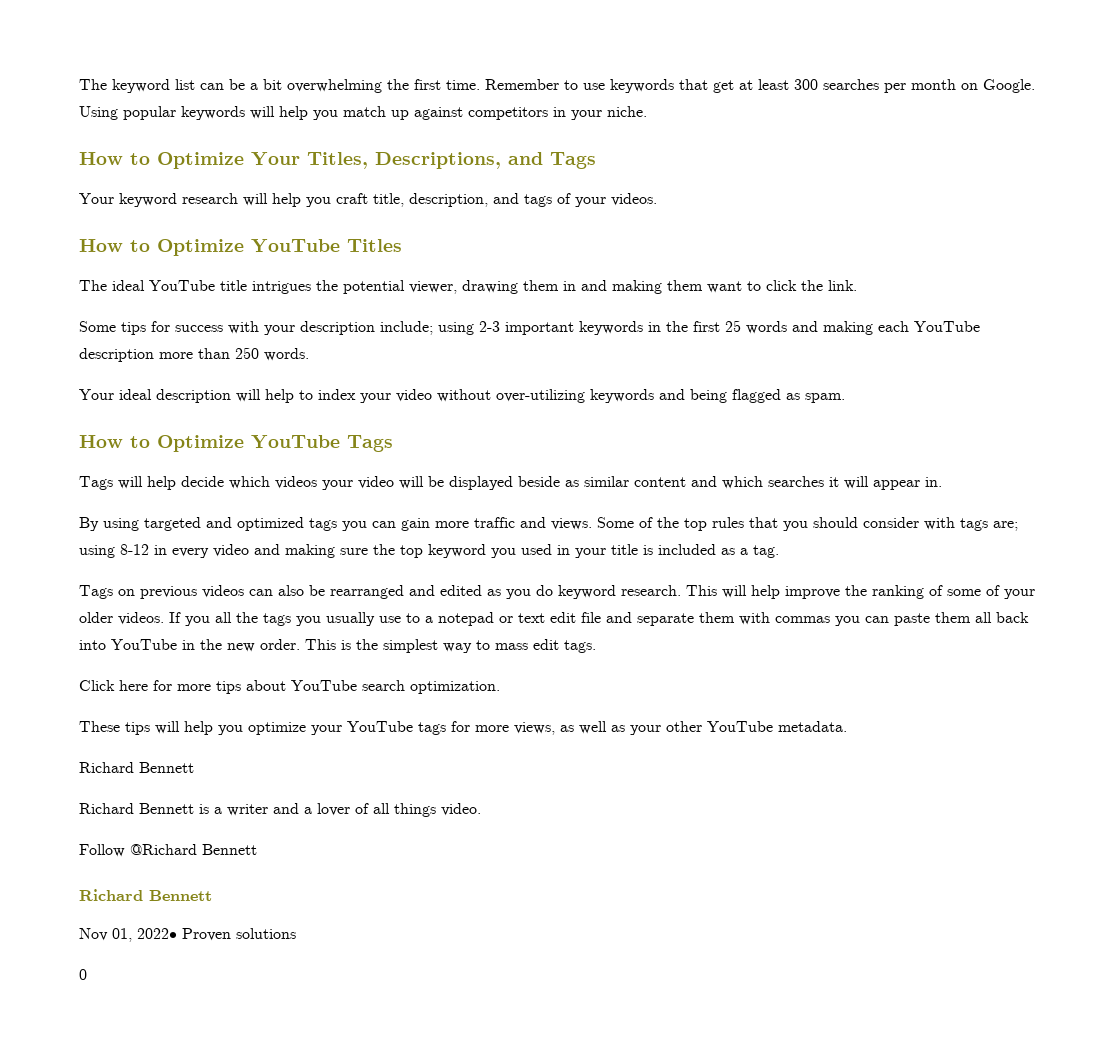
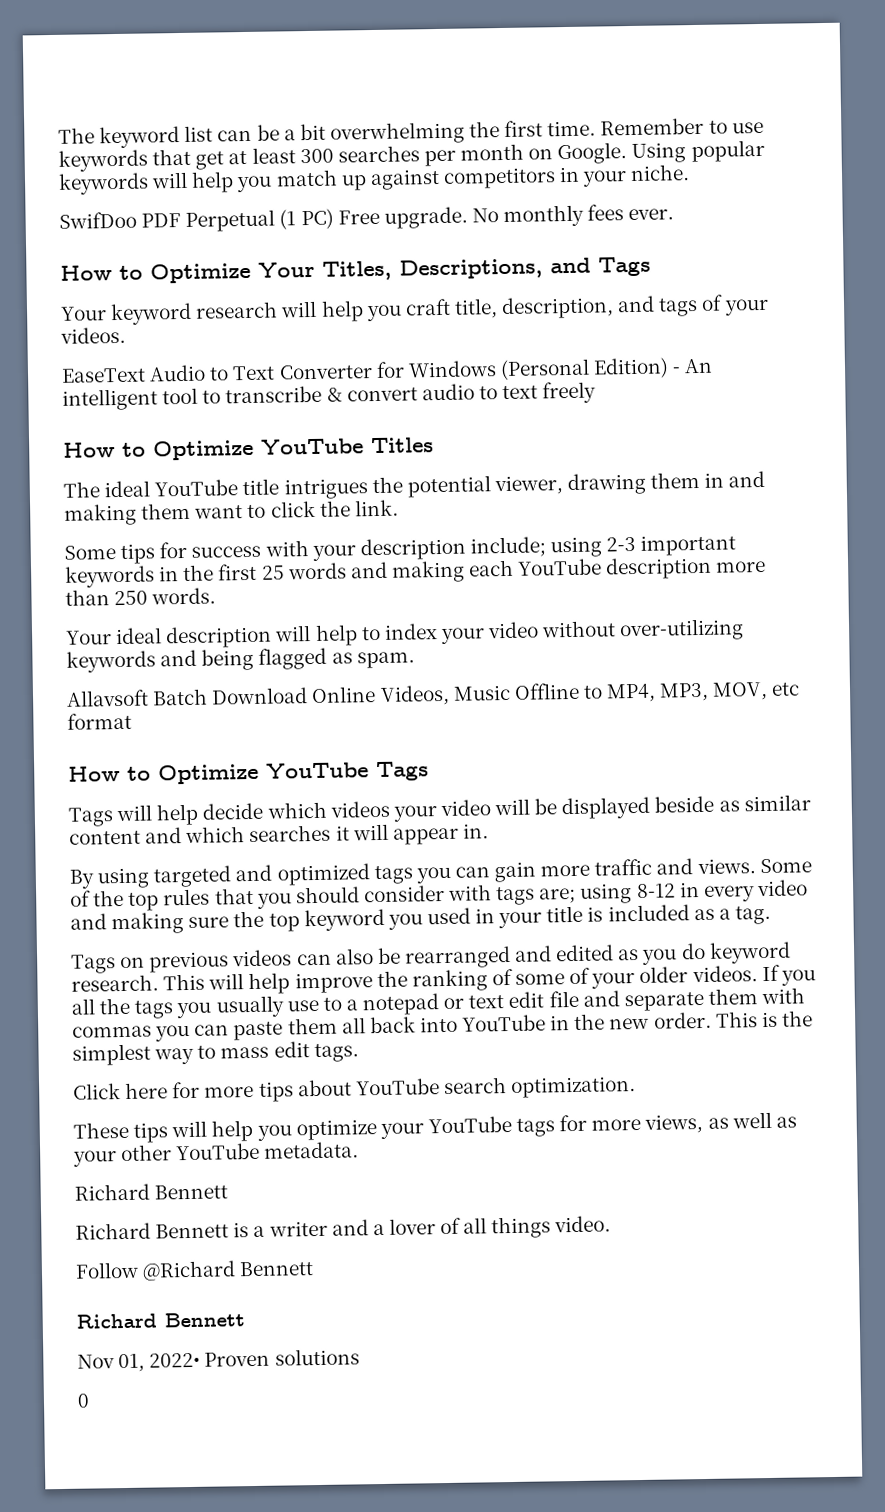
+ SwifDoo PDF Perpetual (1 PC) Free upgrade. No monthly fees ever.
+ EaseText Audio to Text Converter for Windows (Personal Edition) - An intelligent tool to transcribe & convert audio to text freely
+ Allavsoft Batch Download Online Videos, Music Offline to MP4, MP3, MOV, etc format

